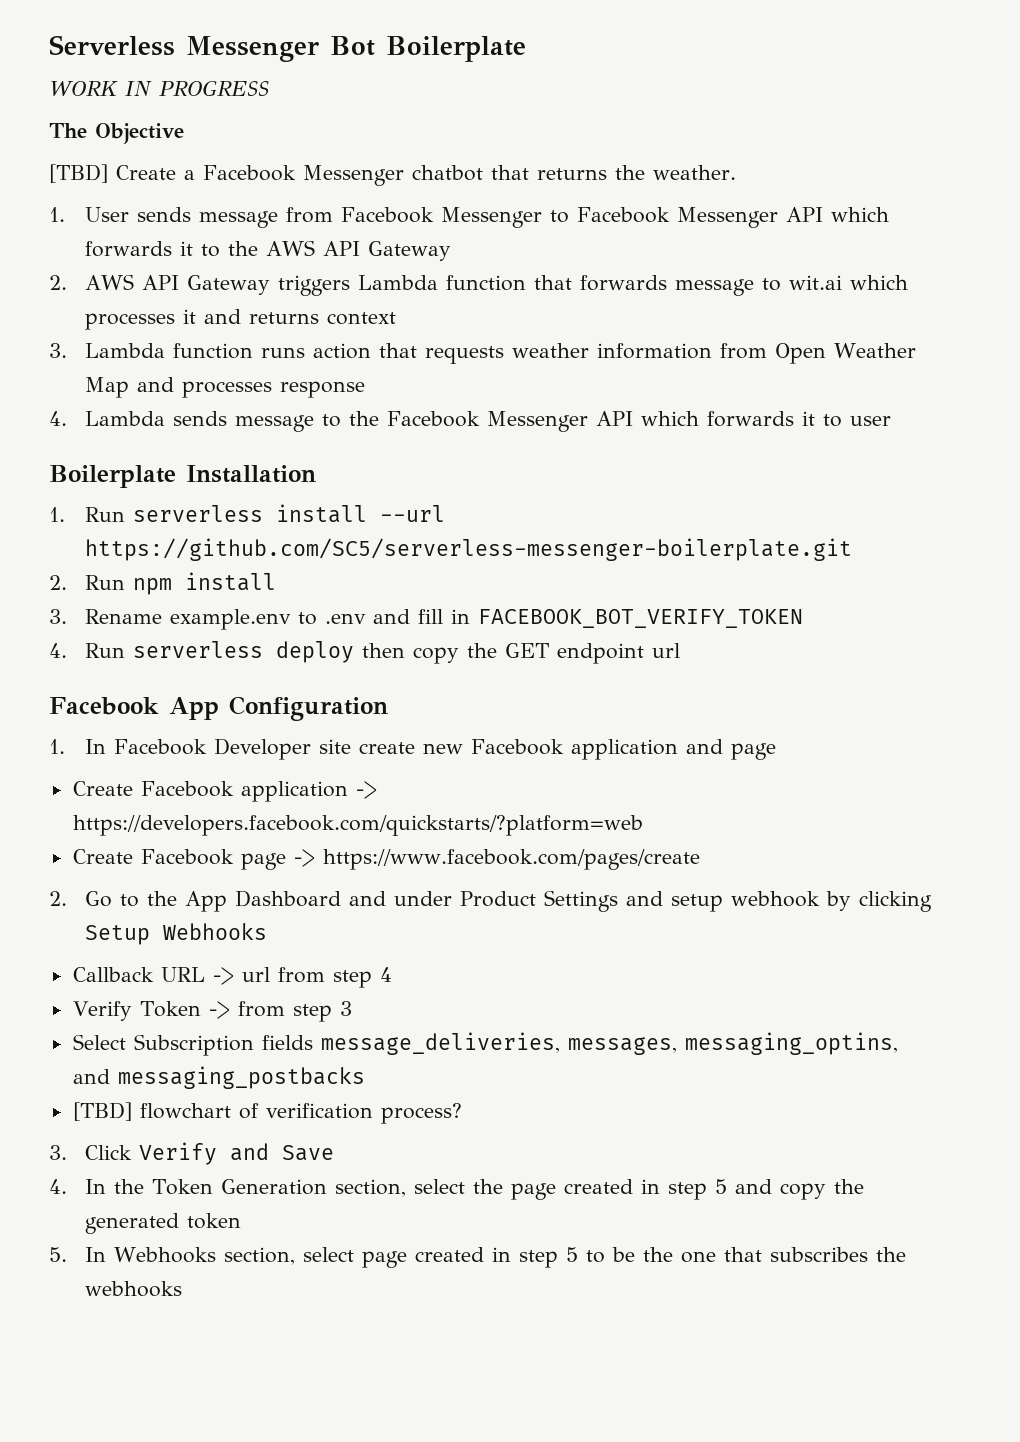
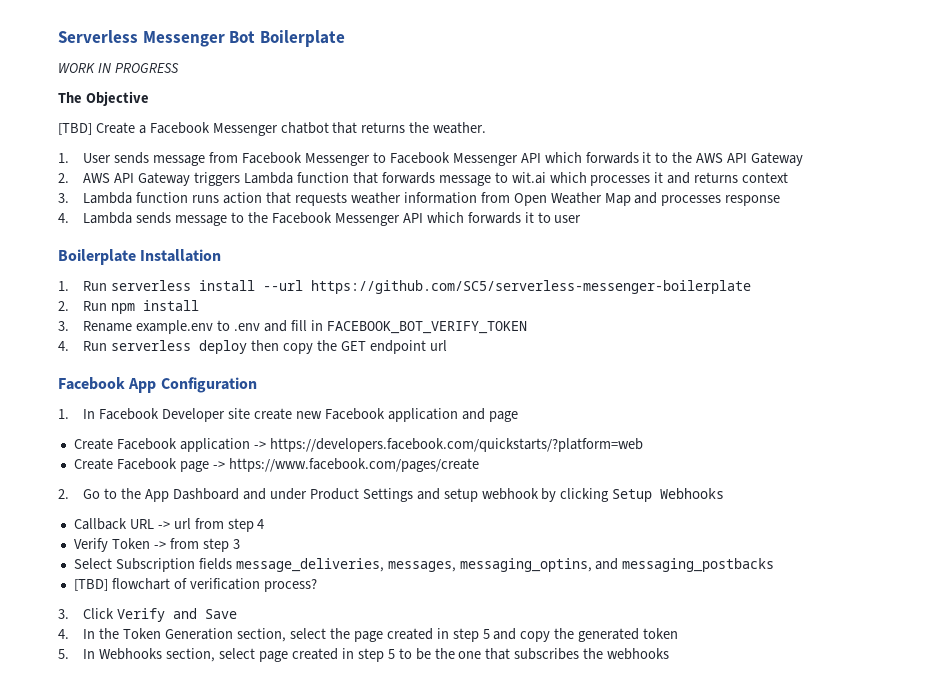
- 1. Run serverless install --url https://github.com/SC5/serverless-messenger-boilerplate.git
+ 1. Run serverless install --url https://github.com/SC5/serverless-messenger-boilerplate

